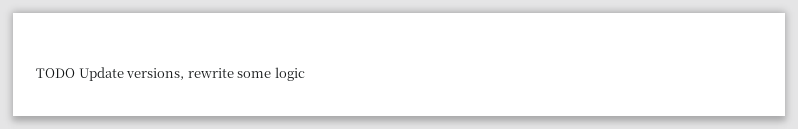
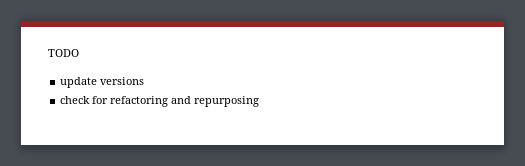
- TODO Update versions, rewrite some logic
+ TODO
+ update versions
+ check for refactoring and repurposing

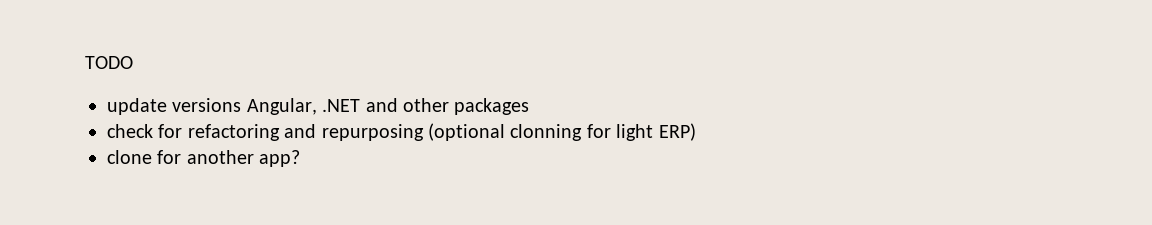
- update versions
+ update versions Angular, .NET and other packages
- check for refactoring and repurposing
+ check for refactoring and repurposing (optional clonning for light ERP)
+ clone for another app?

